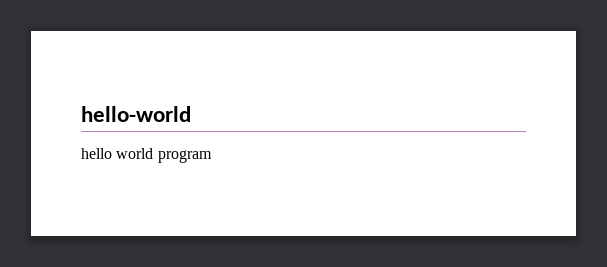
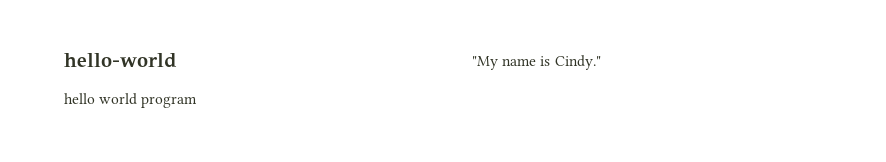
+ "My name is Cindy."

